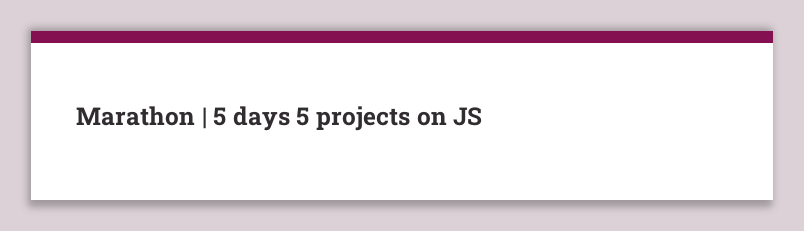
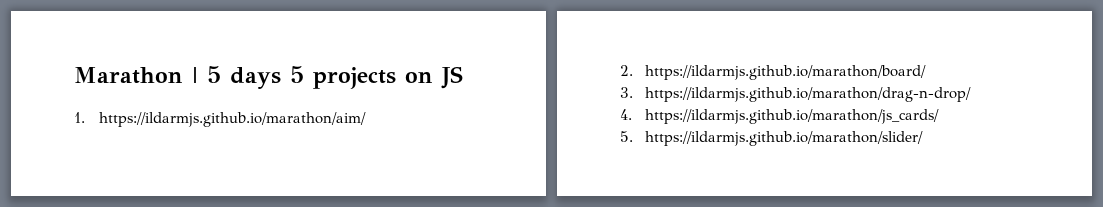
+ 1. https://ildarmjs.github.io/marathon/aim/
+ 2. https://ildarmjs.github.io/marathon/board/
+ 3. https://ildarmjs.github.io/marathon/drag-n-drop/
+ 4. https://ildarmjs.github.io/marathon/js_cards/
+ 5. https://ildarmjs.github.io/marathon/slider/

